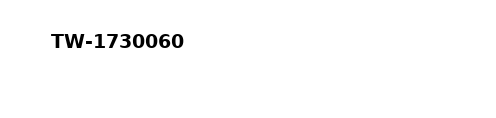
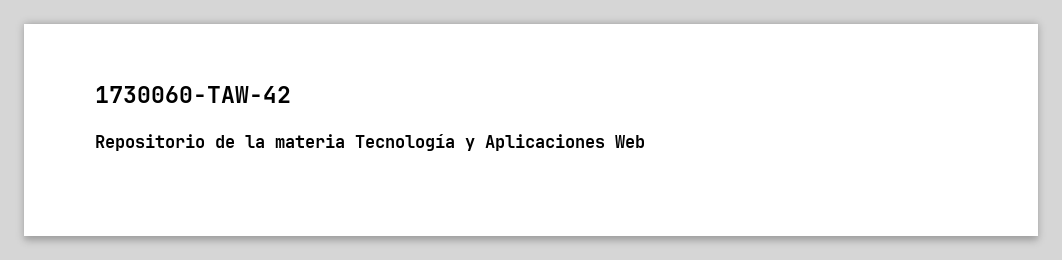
- TW-1730060
+ 1730060-TAW-42
+ Repositorio de la materia Tecnología y Aplicaciones Web

